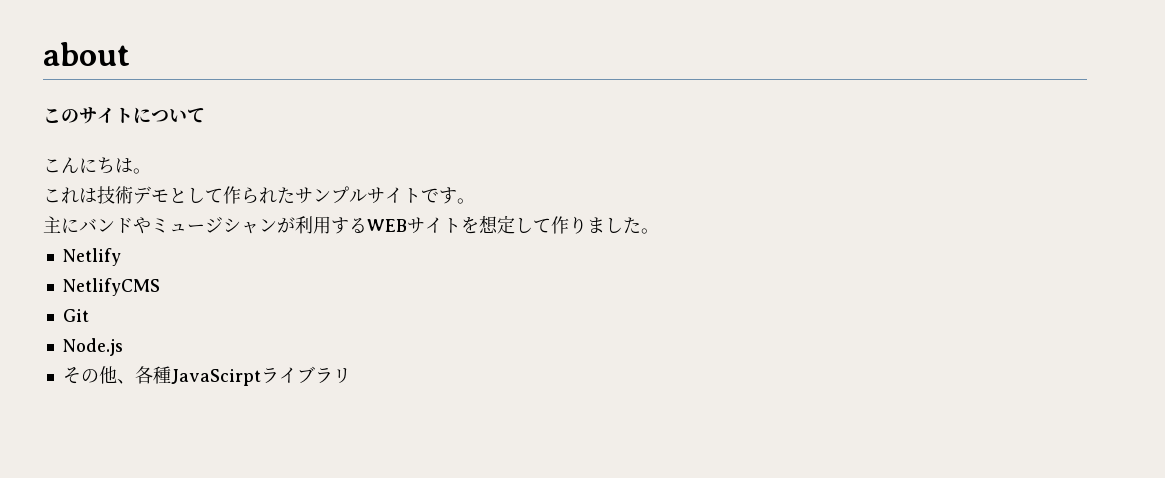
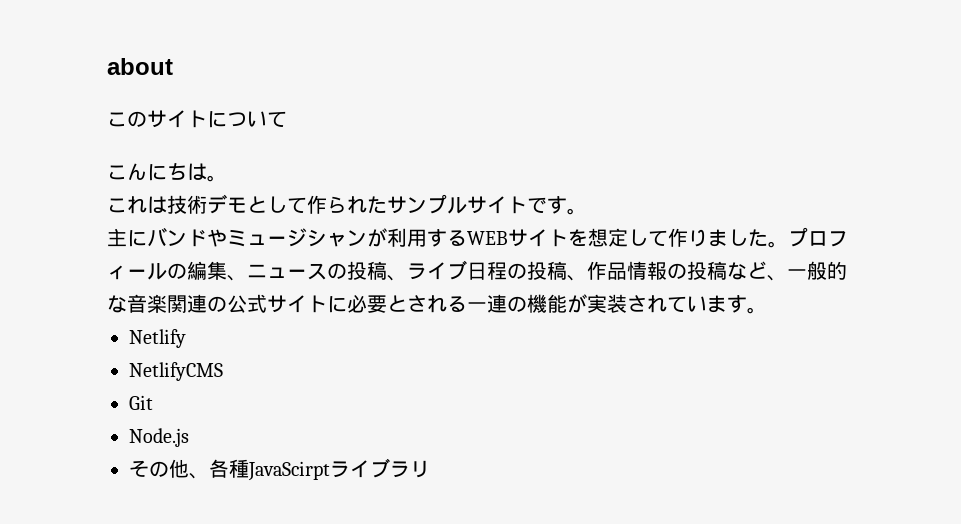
+ プロフィールの編集、ニュースの投稿、ライブ日程の投稿、作品情報の投稿など、一般的な音楽関連の公式サイトに必要とされる一連の機能が実装されています。

